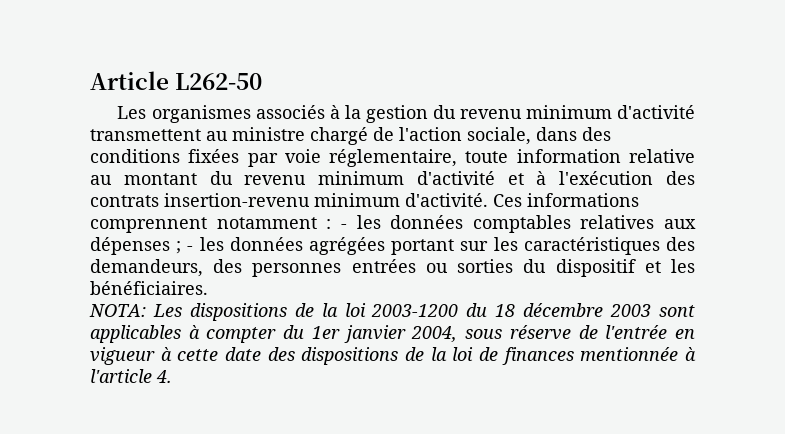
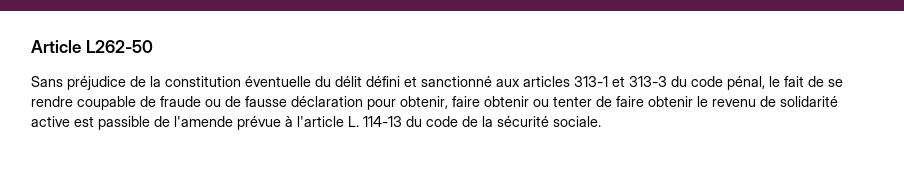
- Les organismes associés à la gestion du revenu minimum d'activité transmettent au ministre chargé de l'action sociale, dans des conditions fixées par voie réglementaire, toute information relative au montant du revenu minimum d'activité et à l'exécution des contrats insertion-revenu minimum d'activité. Ces informations comprennent notamment : - les données comptables relatives aux dépenses ; - les données agrégées portant sur les caractéristiques des demandeurs, des personnes entrées ou sorties du dispositif et les bénéficiaires.
- NOTA: Les dispositions de la loi 2003-1200 du 18 décembre 2003 sont applicables à compter du 1er janvier 2004, sous réserve de l'entrée en vigueur à cette date des dispositions de la loi de finances mentionnée à l'article 4.
+ Sans préjudice de la constitution éventuelle du délit défini et sanctionné aux articles 313-1 et 313-3 du code pénal, le fait de se rendre coupable de fraude ou de fausse déclaration pour obtenir, faire obtenir ou tenter de faire obtenir le revenu de solidarité active est passible de l'amende prévue à l'article L. 114-13 du code de la sécurité sociale.

